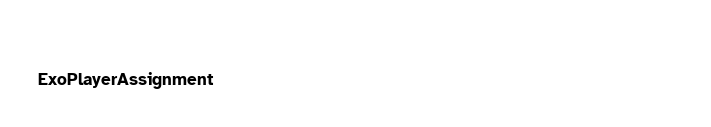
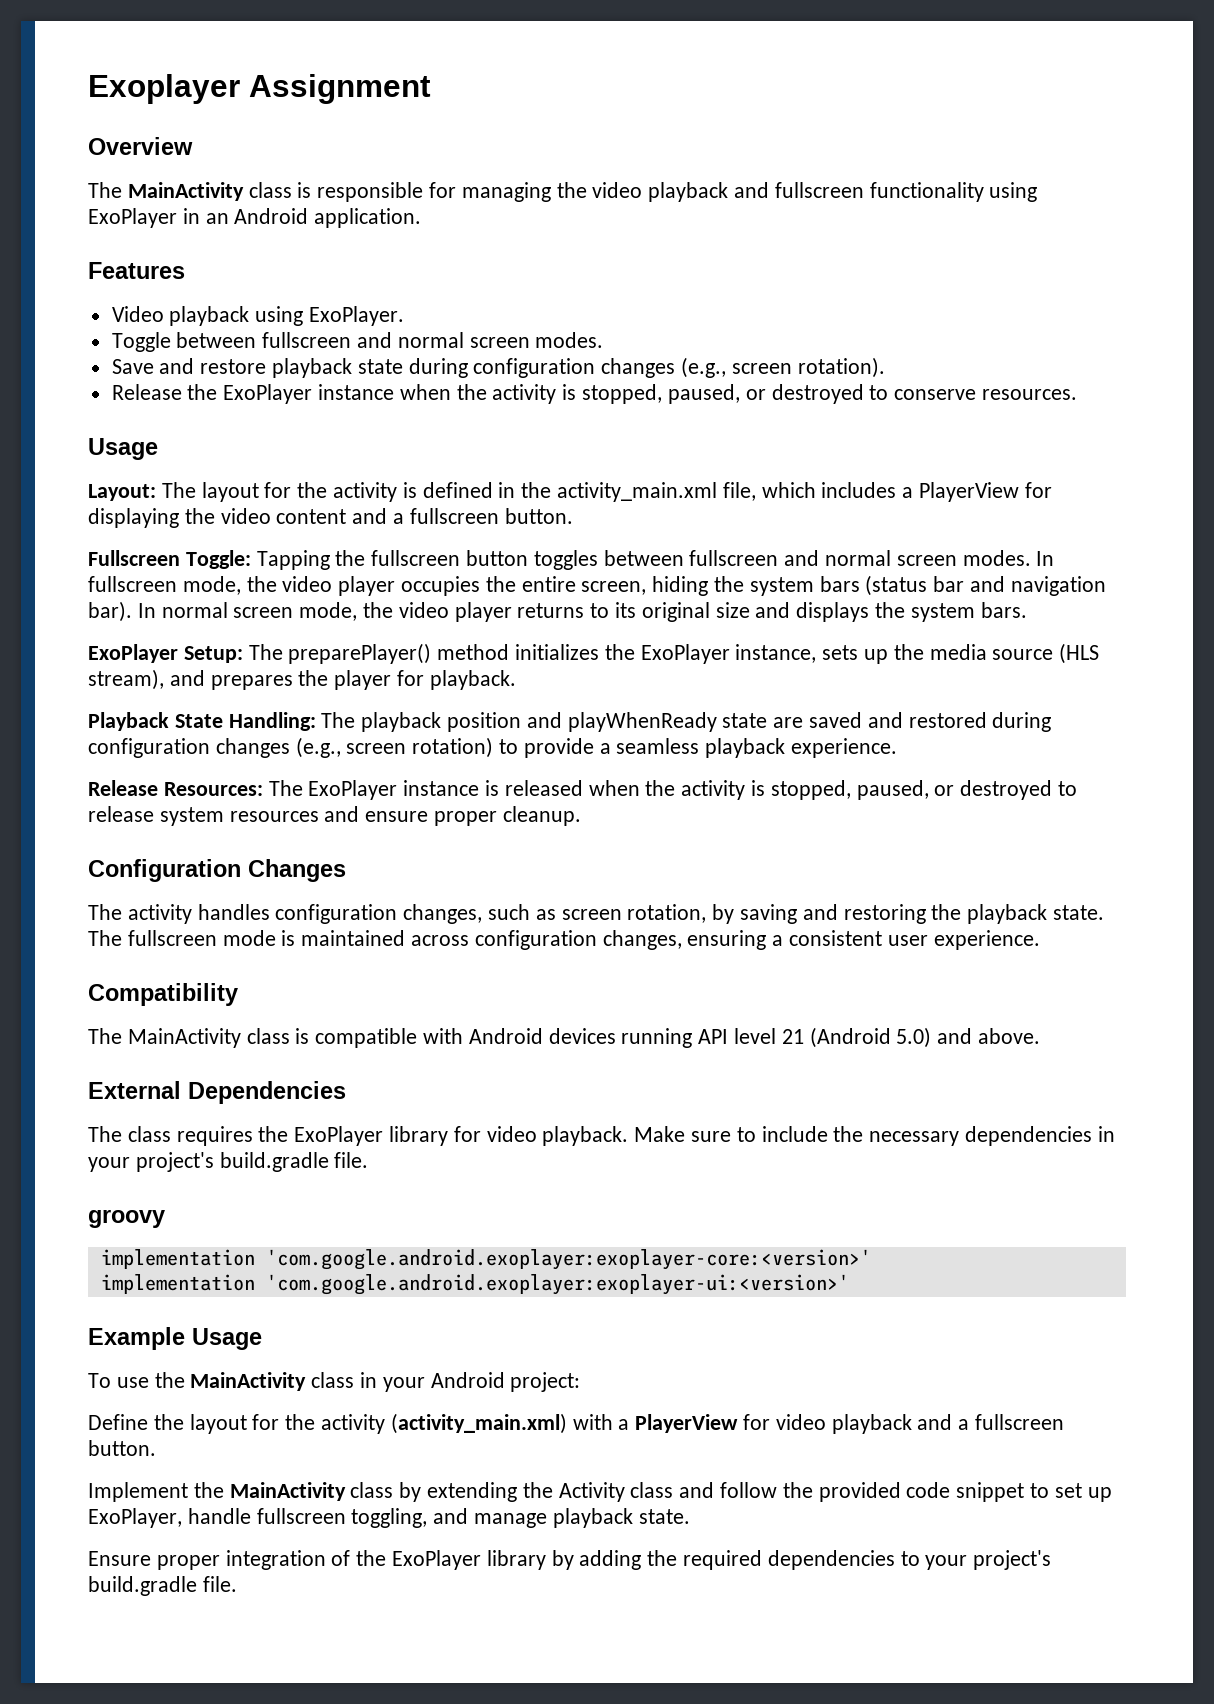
- ExoPlayerAssignment
+ Exoplayer Assignment
+ Overview
+ The MainActivity class is responsible for managing the video playback and fullscreen functionality using ExoPlayer in an Android application.
+ Features
+ Video playback using ExoPlayer.
+ Toggle between fullscreen and normal screen modes.
+ Save and restore playback state during configuration changes (e.g., screen rotation).
+ Release the ExoPlayer instance when the activity is stopped, paused, or destroyed to conserve resources.
+ Usage
+ Layout: The layout for the activity is defined in the activity_main.xml file, which includes a PlayerView for displaying the video content and a fullscreen button.
+ Fullscreen Toggle: Tapping the fullscreen button toggles between fullscreen and normal screen modes. In fullscreen mode, the video player occupies the entire screen, hiding the system bars (status bar and navigation bar). In normal screen mode, the video player returns to its original size and displays the system bars.
+ ExoPlayer Setup: The preparePlayer() method initializes the ExoPlayer instance, sets up the media source (HLS stream), and prepares the player for playback.
+ Playback State Handling: The playback position and playWhenReady state are saved and restored during configuration changes (e.g., screen rotation) to provide a seamless playback experience.
+ Release Resources: The ExoPlayer instance is released when the activity is stopped, paused, or destroyed to release system resources and ensure proper cleanup.
+ Configuration Changes
+ The activity handles configuration changes, such as screen rotation, by saving and restoring the playback state. The fullscreen mode is maintained across configuration changes, ensuring a consistent user experience.
+ Compatibility
+ The MainActivity class is compatible with Android devices running API level 21 (Android 5.0) and above.
+ External Dependencies
+ The class requires the ExoPlayer library for video playback. Make sure to include the necessary dependencies in your project's build.gradle file.
+ groovy
+ implementation 'com.google.android.exoplayer:exoplayer-core:<version>'
+ implementation 'com.google.android.exoplayer:exoplayer-ui:<version>'
+ Example Usage
+ To use the MainActivity class in your Android project:
+ Define the layout for the activity (activity_main.xml) with a PlayerView for video playback and a fullscreen button.
+ Implement the MainActivity class by extending the Activity class and follow the provided code snippet to set up ExoPlayer, handle fullscreen toggling, and manage playback state.
+ Ensure proper integration of the ExoPlayer library by adding the required dependencies to your project's build.gradle file.

